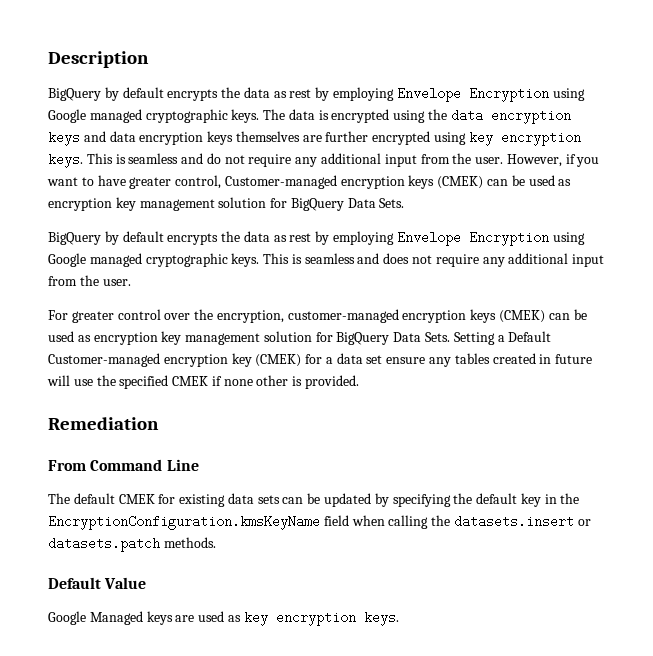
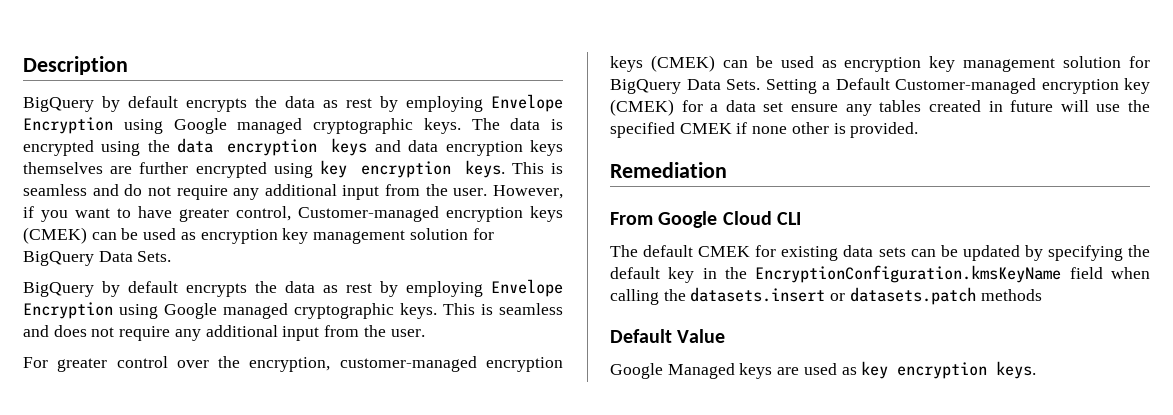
- From Command Line
+ From Google Cloud CLI
- The default CMEK for existing data sets can be updated by specifying the default key in the EncryptionConfiguration.kmsKeyName field when calling the datasets.insert or datasets.patch methods.
+ The default CMEK for existing data sets can be updated by specifying the default key in the EncryptionConfiguration.kmsKeyName field when calling the datasets.insert or datasets.patch methods

